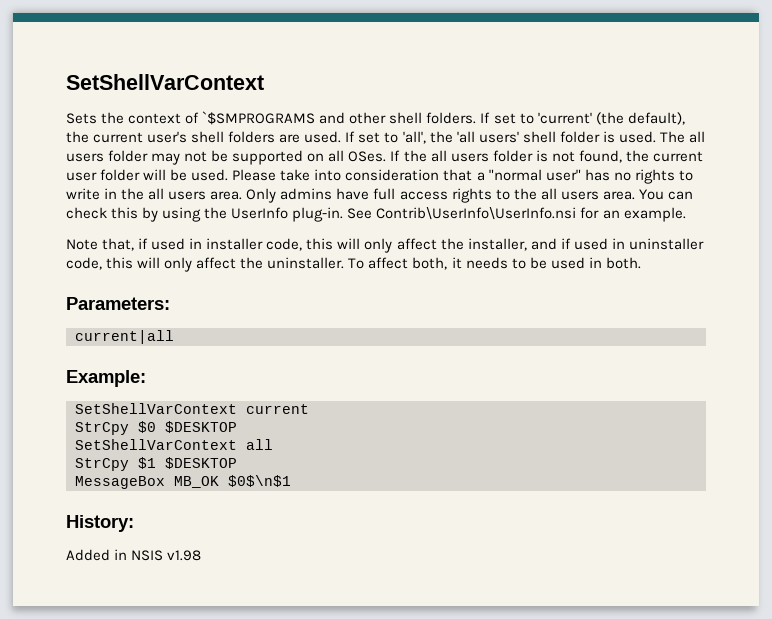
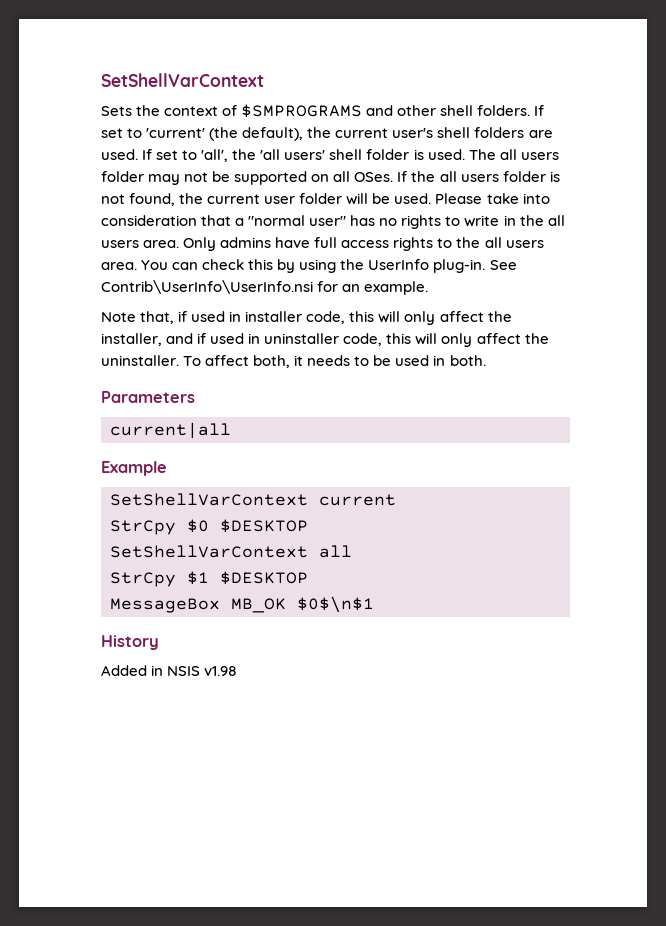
- Sets the context of `$SMPROGRAMS and other shell folders.
+ Sets the context of $SMPROGRAMS and other shell folders.
- Parameters:
+ Parameters
- Example:
+ Example
- History:
+ History

